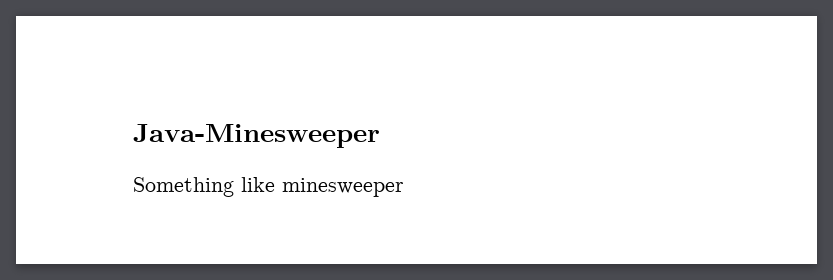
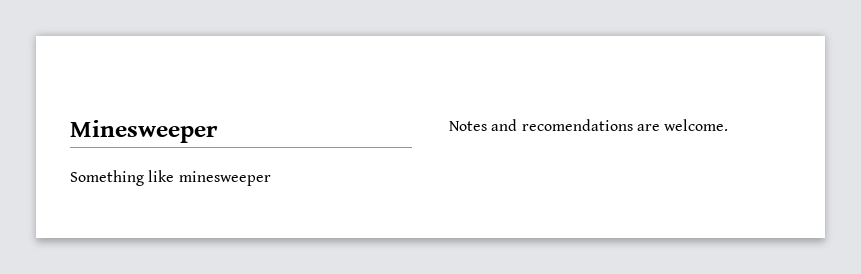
- Java-Minesweeper
+ Minesweeper
+ Notes and recomendations are welcome.

